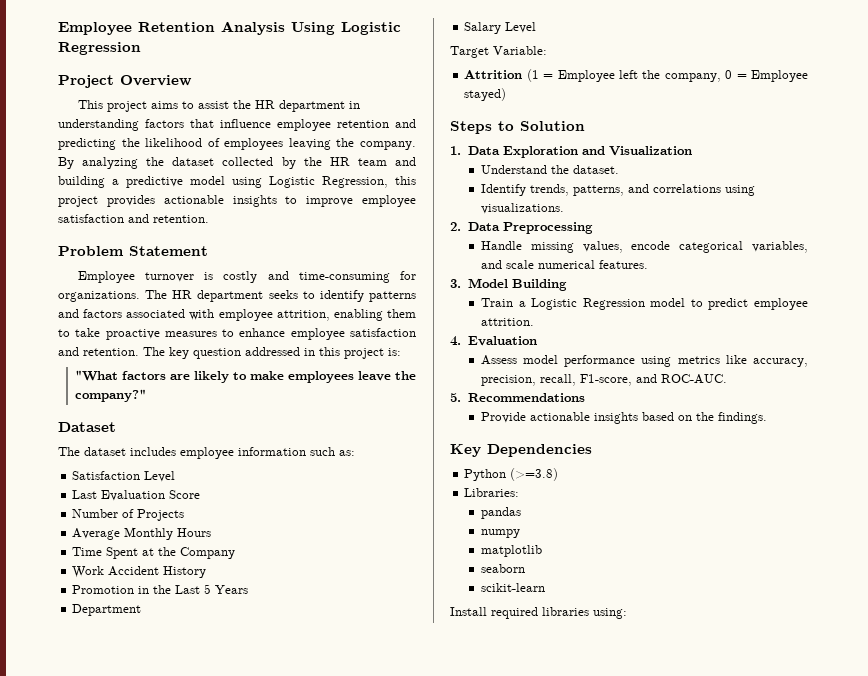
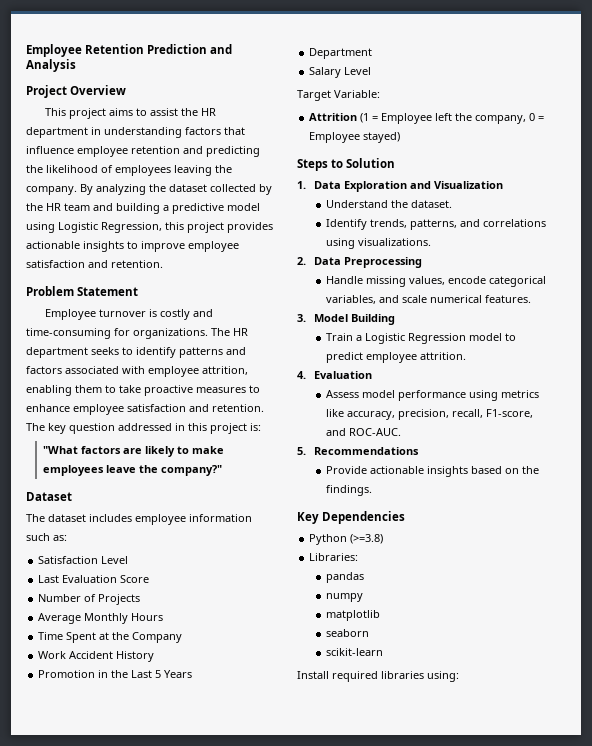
- Employee Retention Analysis Using Logistic Regression
+ Employee Retention Prediction and Analysis

